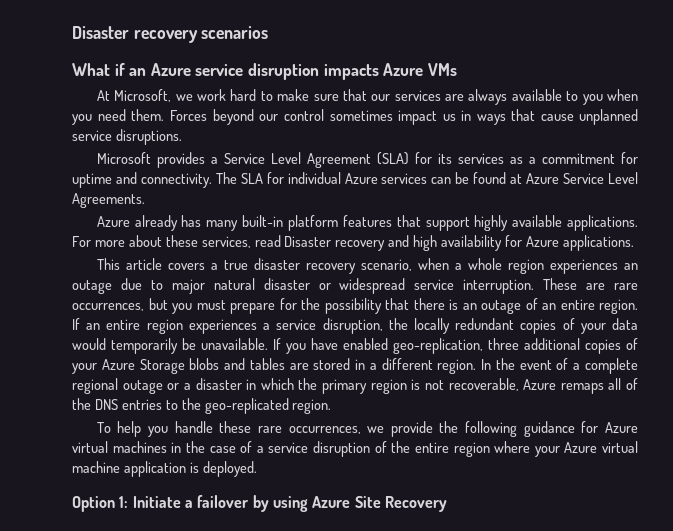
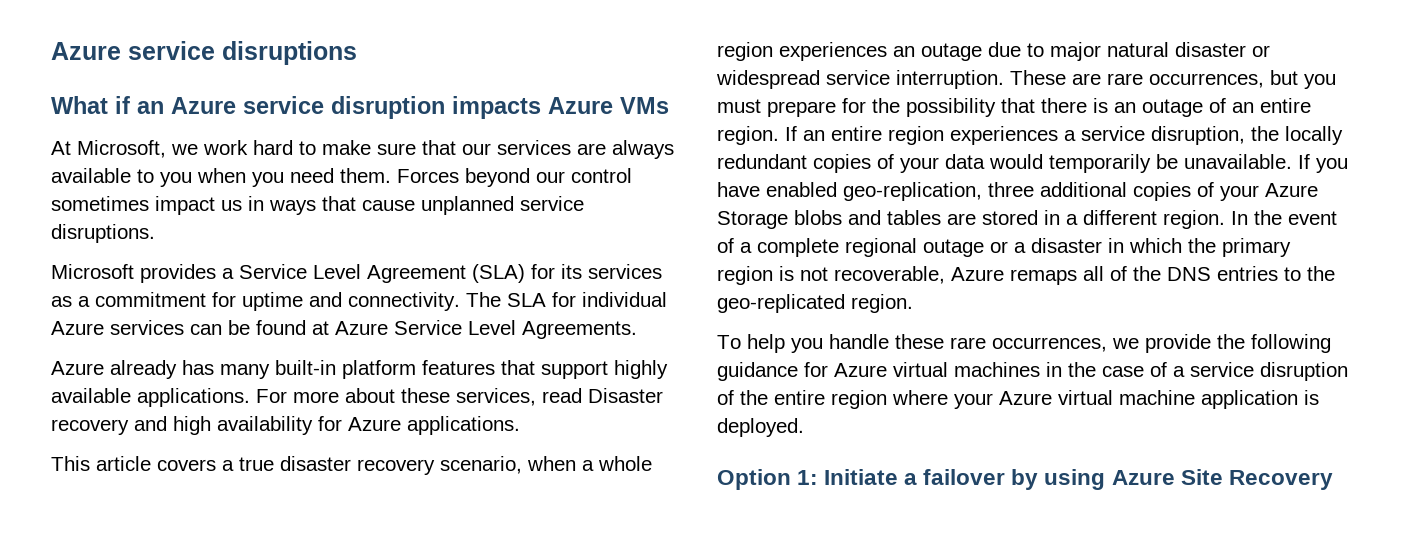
- Disaster recovery scenarios
+ Azure service disruptions

